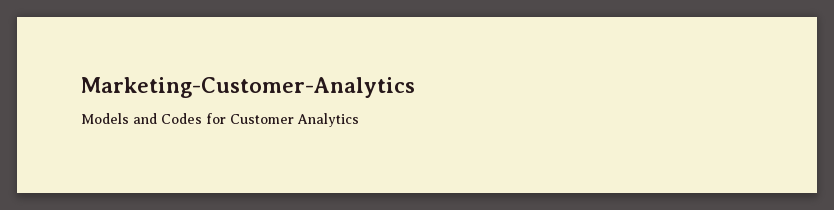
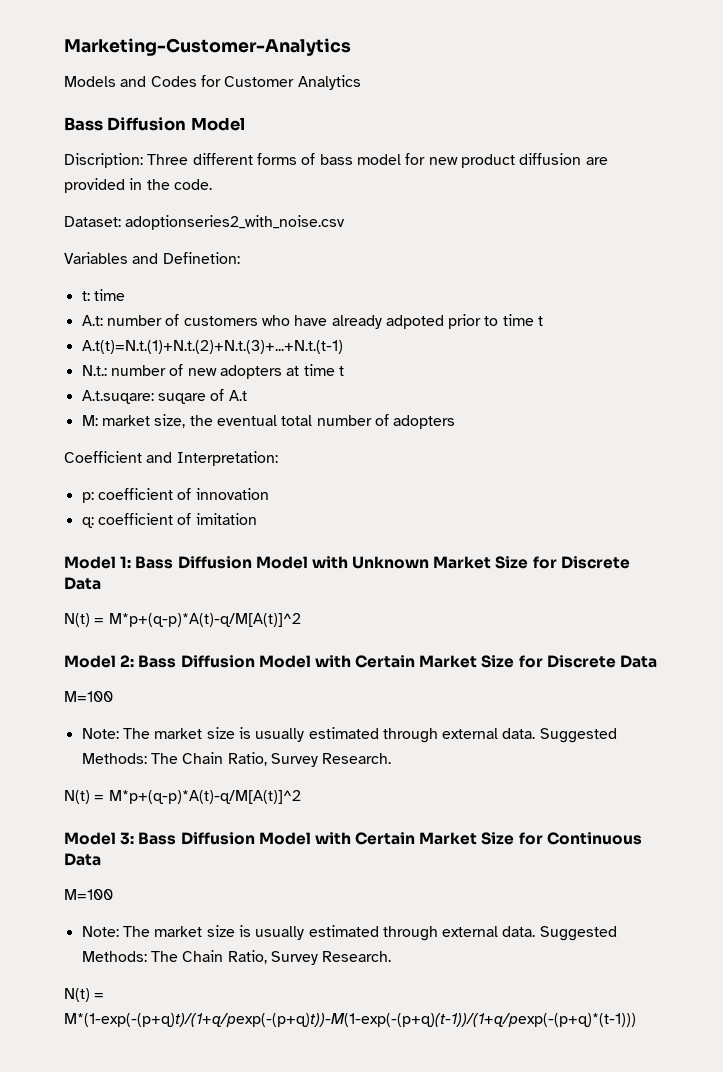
  Models and Codes for Customer Analytics
+ Bass Diffusion Model
+ Discription: Three different forms of bass model for new product diffusion are provided in the code.
+ Dataset: adoptionseries2_with_noise.csv
+ Variables and Definetion:
+ t: time
+ A.t: number of customers who have already adpoted prior to time t
+ A.t(t)=N.t.(1)+N.t.(2)+N.t.(3)+...+N.t.(t-1)
+ N.t.: number of new adopters at time t
+ A.t.suqare: suqare of A.t
+ M: market size, the eventual total number of adopters
+ Coefficient and Interpretation:
+ p: coefficient of innovation
+ q: coefficient of imitation
+ Model 1: Bass Diffusion Model with Unknown Market Size for Discrete Data
+ N(t) = M*p+(q-p)*A(t)-q/M[A(t)]^2
+ Model 2: Bass Diffusion Model with Certain Market Size for Discrete Data
+ M=100
+ Note: The market size is usually estimated through external data. Suggested Methods: The Chain Ratio, Survey Research.
+ N(t) = M*p+(q-p)*A(t)-q/M[A(t)]^2
+ Model 3: Bass Diffusion Model with Certain Market Size for Continuous Data
+ M=100
+ Note: The market size is usually estimated through external data. Suggested Methods: The Chain Ratio, Survey Research.
+ N(t) = M*(1-exp(-(p+q)t)/(1+q/pexp(-(p+q)t))-M(1-exp(-(p+q)(t-1))/(1+q/pexp(-(p+q)*(t-1)))

